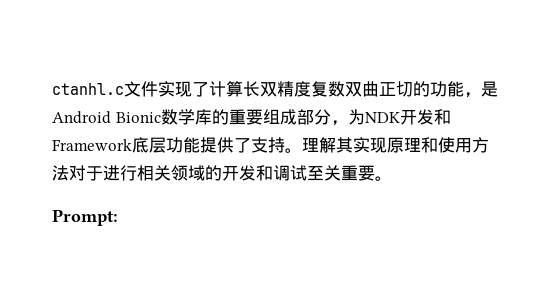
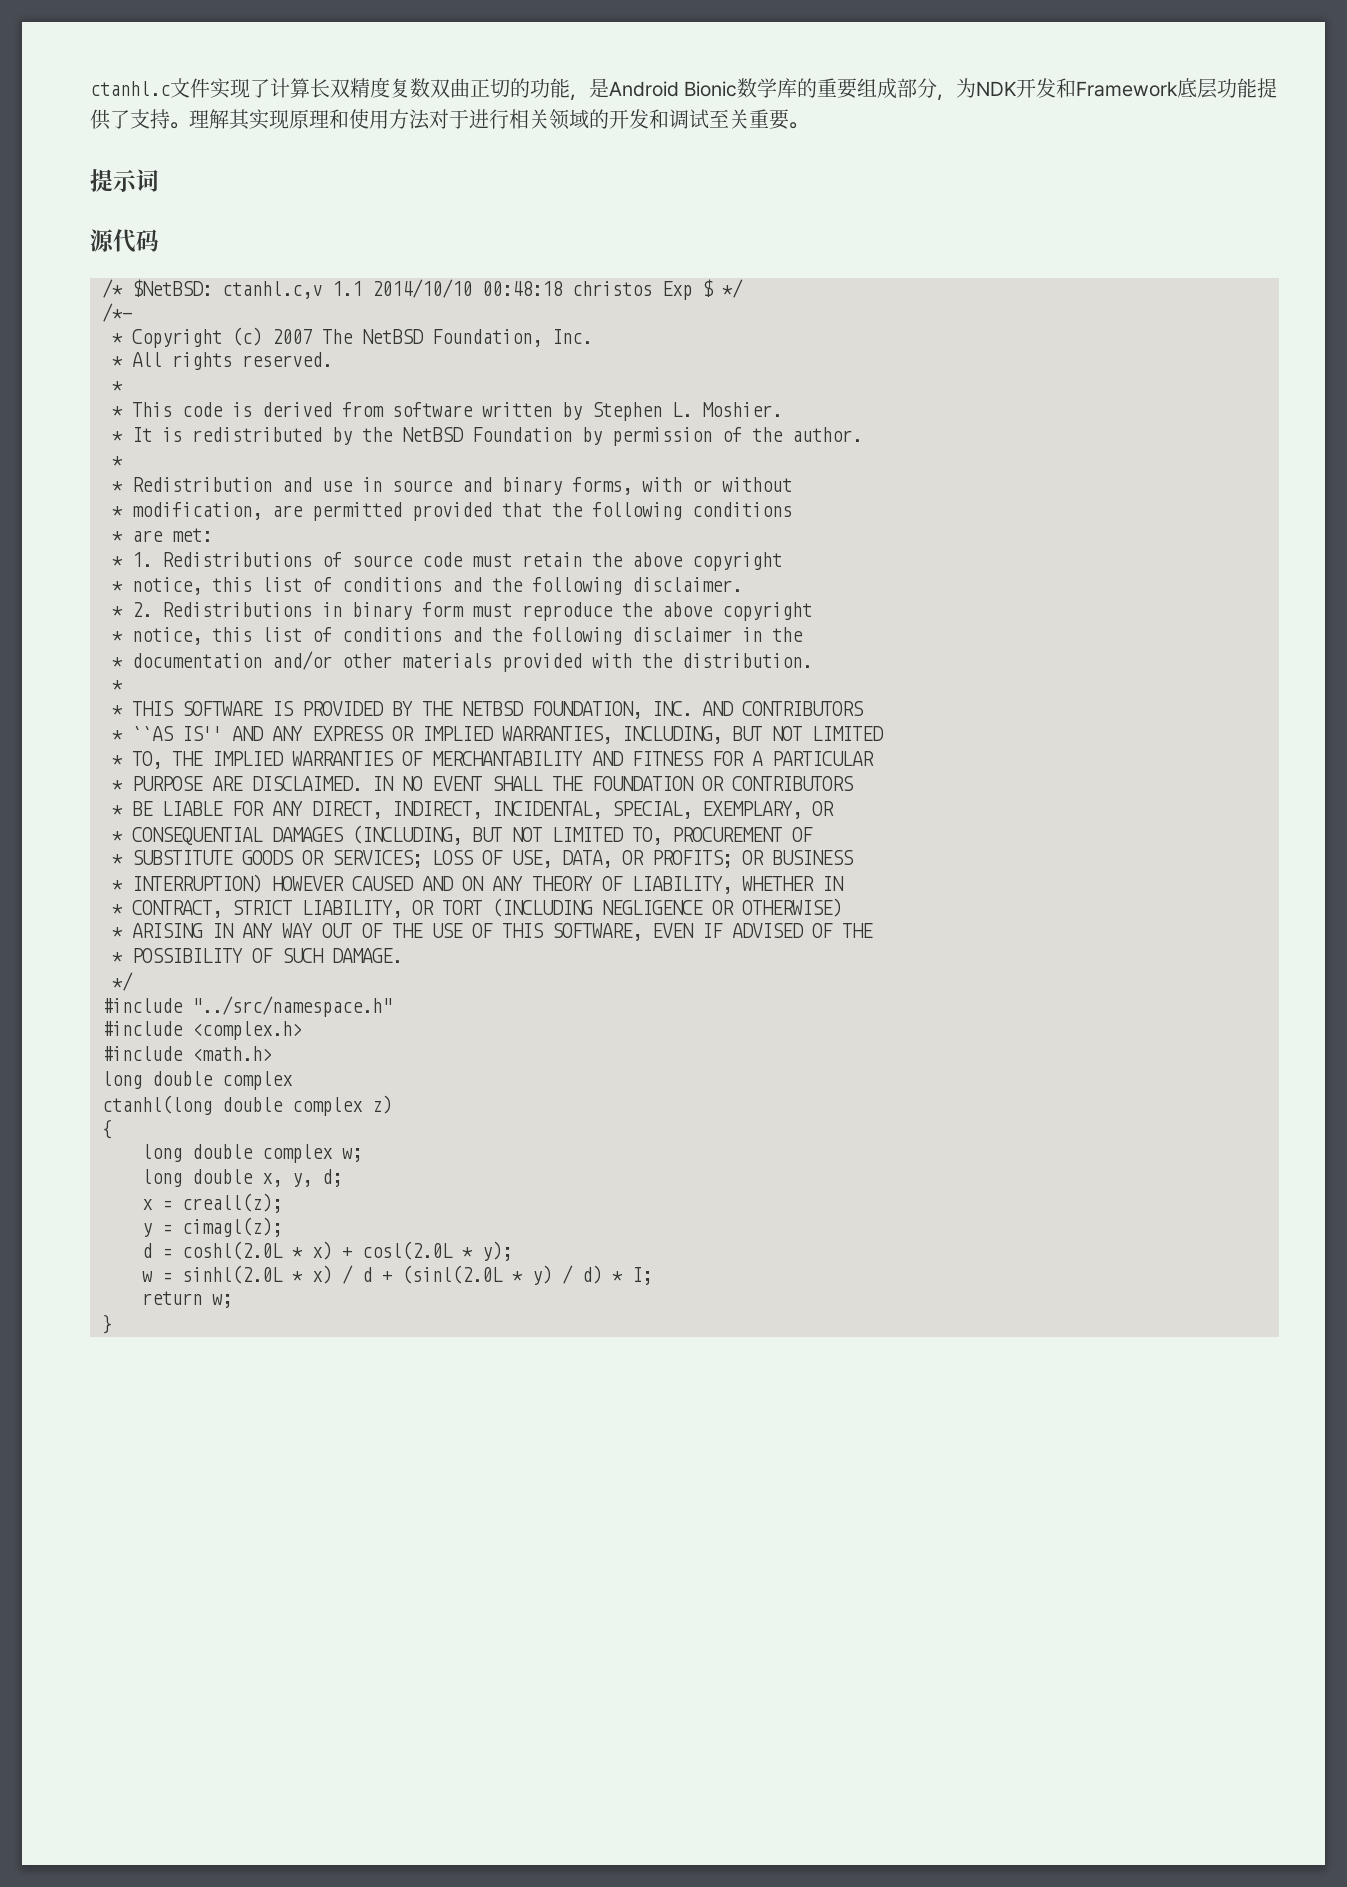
- Prompt:
+ 提示词
+ 源代码
+ /* $NetBSD: ctanhl.c,v 1.1 2014/10/10 00:48:18 christos Exp $ */
+ /*-
+ * Copyright (c) 2007 The NetBSD Foundation, Inc.
+ * All rights reserved.
+ *
+ * This code is derived from software written by Stephen L. Moshier.
+ * It is redistributed by the NetBSD Foundation by permission of the author.
+ *
+ * Redistribution and use in source and binary forms, with or without
+ * modification, are permitted provided that the following conditions
+ * are met:
+ * 1. Redistributions of source code must retain the above copyright
+ * notice, this list of conditions and the following disclaimer.
+ * 2. Redistributions in binary form must reproduce the above copyright
+ * notice, this list of conditions and the following disclaimer in the
+ * documentation and/or other materials provided with the distribution.
+ *
+ * THIS SOFTWARE IS PROVIDED BY THE NETBSD FOUNDATION, INC. AND CONTRIBUTORS
+ * ``AS IS'' AND ANY EXPRESS OR IMPLIED WARRANTIES, INCLUDING, BUT NOT LIMITED
+ * TO, THE IMPLIED WARRANTIES OF MERCHANTABILITY AND FITNESS FOR A PARTICULAR
+ * PURPOSE ARE DISCLAIMED. IN NO EVENT SHALL THE FOUNDATION OR CONTRIBUTORS
+ * BE LIABLE FOR ANY DIRECT, INDIRECT, INCIDENTAL, SPECIAL, EXEMPLARY, OR
+ * CONSEQUENTIAL DAMAGES (INCLUDING, BUT NOT LIMITED TO, PROCUREMENT OF
+ * SUBSTITUTE GOODS OR SERVICES; LOSS OF USE, DATA, OR PROFITS; OR BUSINESS
+ * INTERRUPTION) HOWEVER CAUSED AND ON ANY THEORY OF LIABILITY, WHETHER IN
+ * CONTRACT, STRICT LIABILITY, OR TORT (INCLUDING NEGLIGENCE OR OTHERWISE)
+ * ARISING IN ANY WAY OUT OF THE USE OF THIS SOFTWARE, EVEN IF ADVISED OF THE
+ * POSSIBILITY OF SUCH DAMAGE.
+ */
+ #include "../src/namespace.h"
+ #include <complex.h>
+ #include <math.h>
+ long double complex
+ ctanhl(long double complex z)
+ {
+ long double complex w;
+ long double x, y, d;
+ x = creall(z);
+ y = cimagl(z);
+ d = coshl(2.0L * x) + cosl(2.0L * y);
+ w = sinhl(2.0L * x) / d + (sinl(2.0L * y) / d) * I;
+ return w;
+ }

